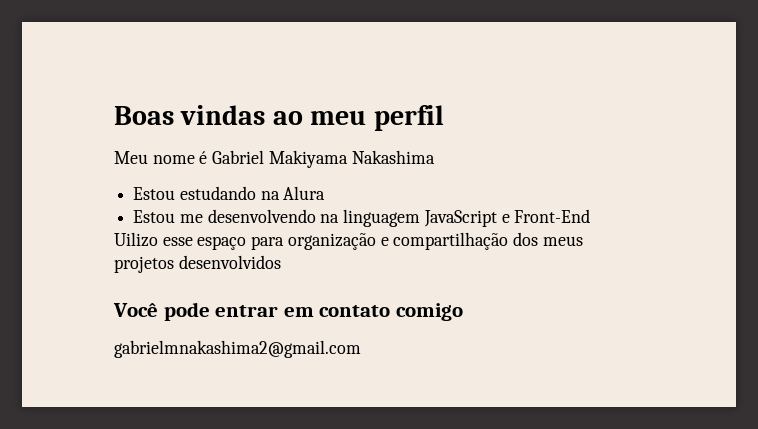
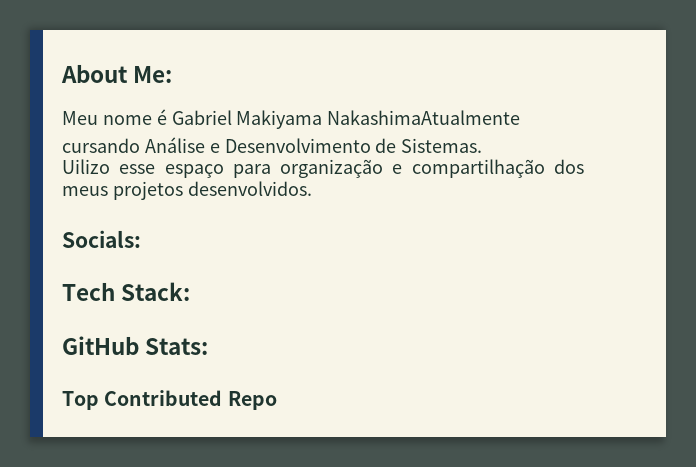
- Boas vindas ao meu perfil
+ About Me:
- Meu nome é Gabriel Makiyama Nakashima
- Estou estudando na Alura
- Estou me desenvolvendo na linguagem JavaScript e Front-End
+ Meu nome é Gabriel Makiyama NakashimaAtualmente
+ cursando Análise e Desenvolvimento de Sistemas.
- Uilizo esse espaço para organização e compartilhação dos meus projetos desenvolvidos
- Você pode entrar em contato comigo
- gabrielmnakashima2@gmail.com
+ Uilizo esse espaço para organização e compartilhação dos meus projetos desenvolvidos.
+ Socials:
+ Tech Stack:
+ GitHub Stats:
+ Top Contributed Repo

